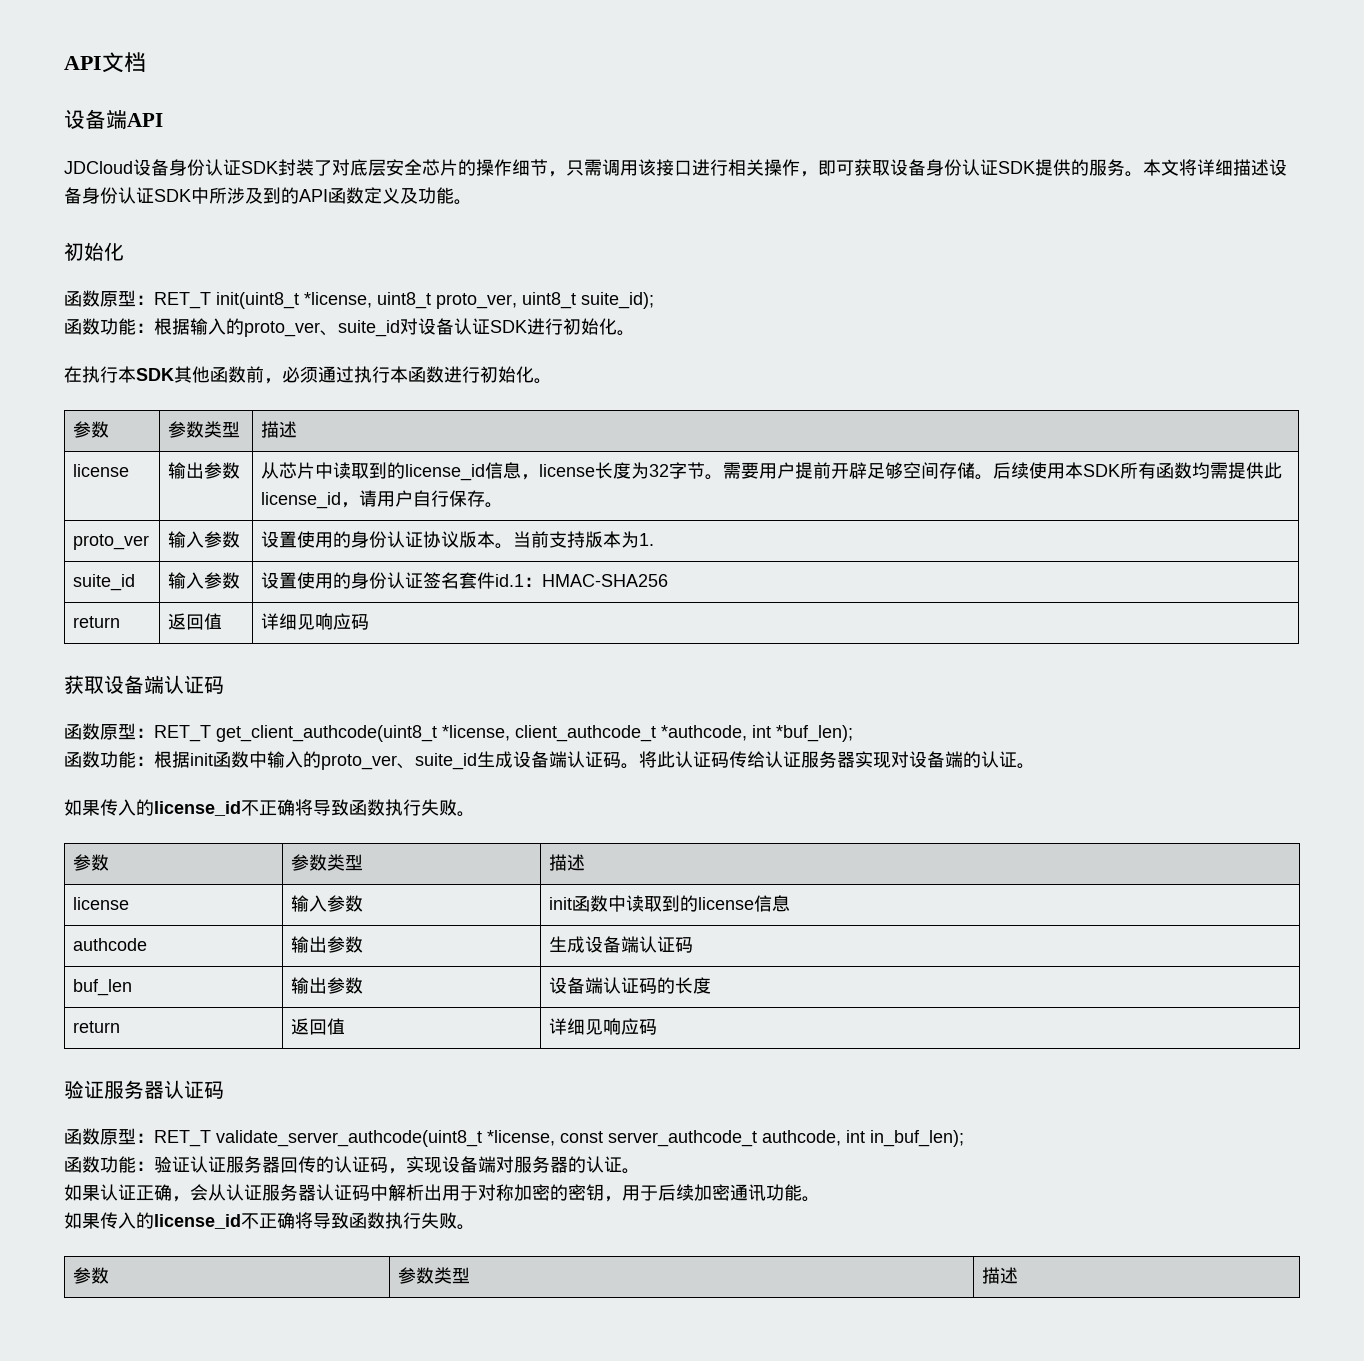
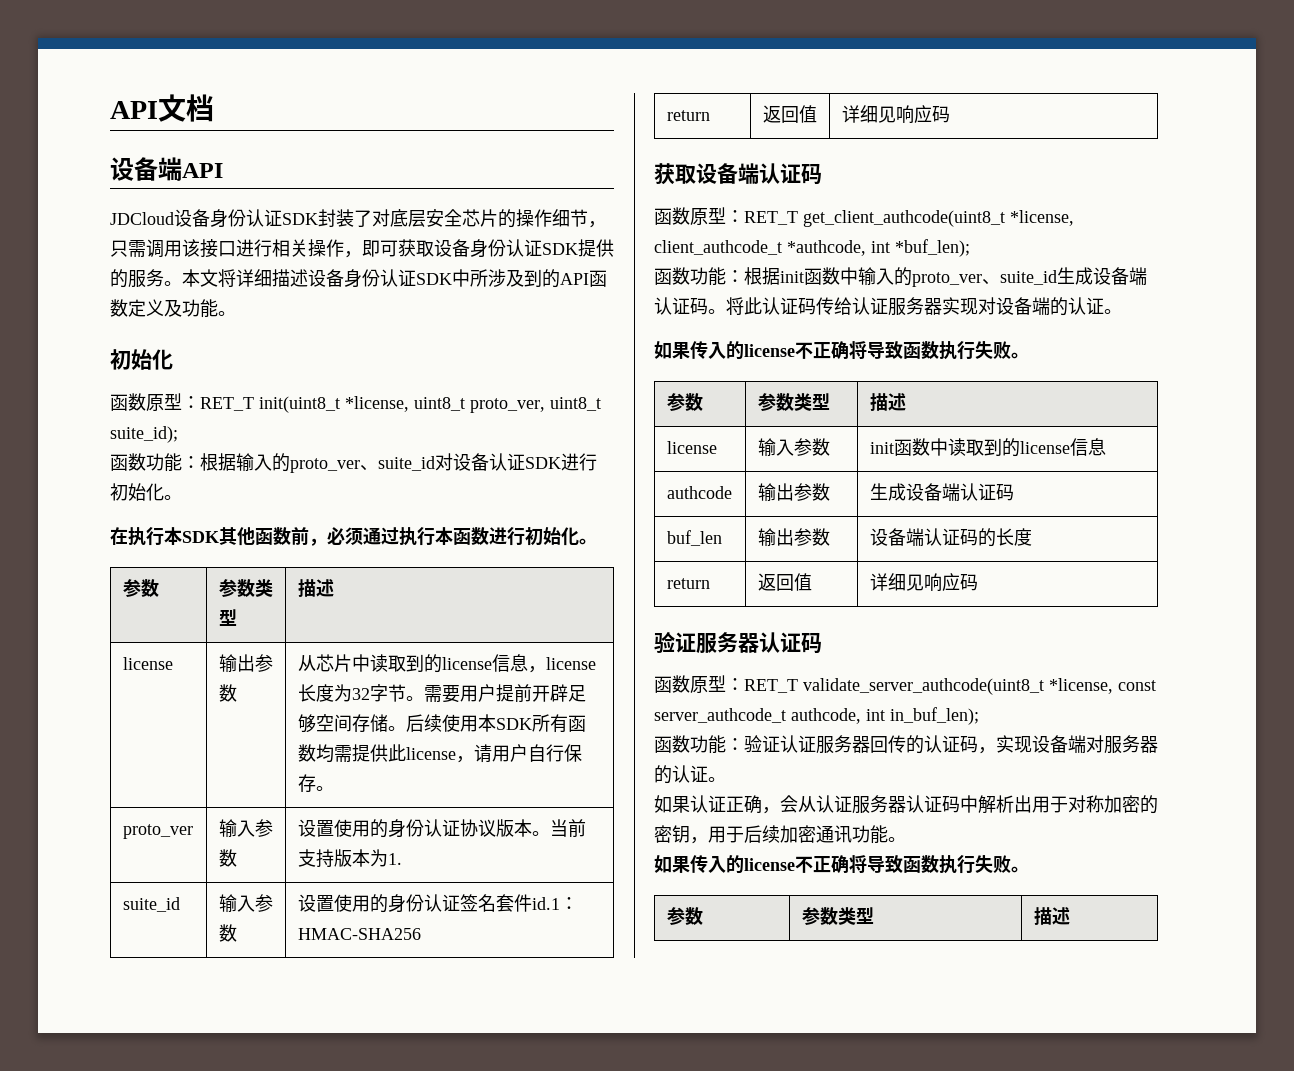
- license | 输出参数 | 从芯片中读取到的license_id信息，license长度为32字节。需要用户提前开辟足够空间存储。后续使用本SDK所有函数均需提供此license_id，请用户自行保存。
+ license | 输出参数 | 从芯片中读取到的license信息，license长度为32字节。需要用户提前开辟足够空间存储。后续使用本SDK所有函数均需提供此license，请用户自行保存。
  将此认证码传给认证服务器实现对设备端的认证。
- 如果传入的license_id不正确将导致函数执行失败。
+ 如果传入的license不正确将导致函数执行失败。
  如果认证正确，会从认证服务器认证码中解析出用于对称加密的密钥，用于后续加密通讯功能。
- 如果传入的license_id不正确将导致函数执行失败。
+ 如果传入的license不正确将导致函数执行失败。

